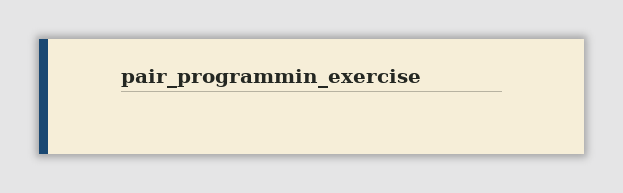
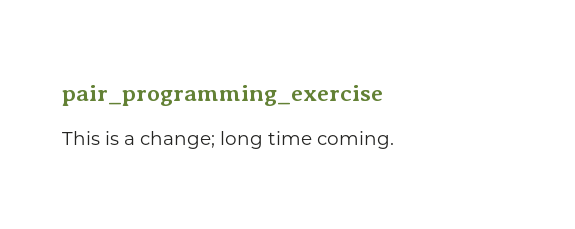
- pair_programmin_exercise
+ pair_programming_exercise
+ This is a change; long time coming.

